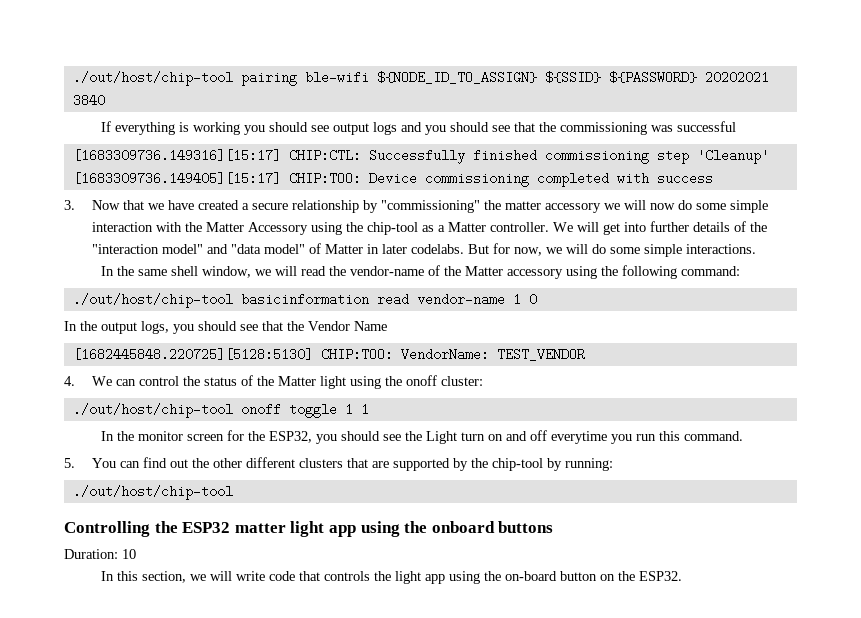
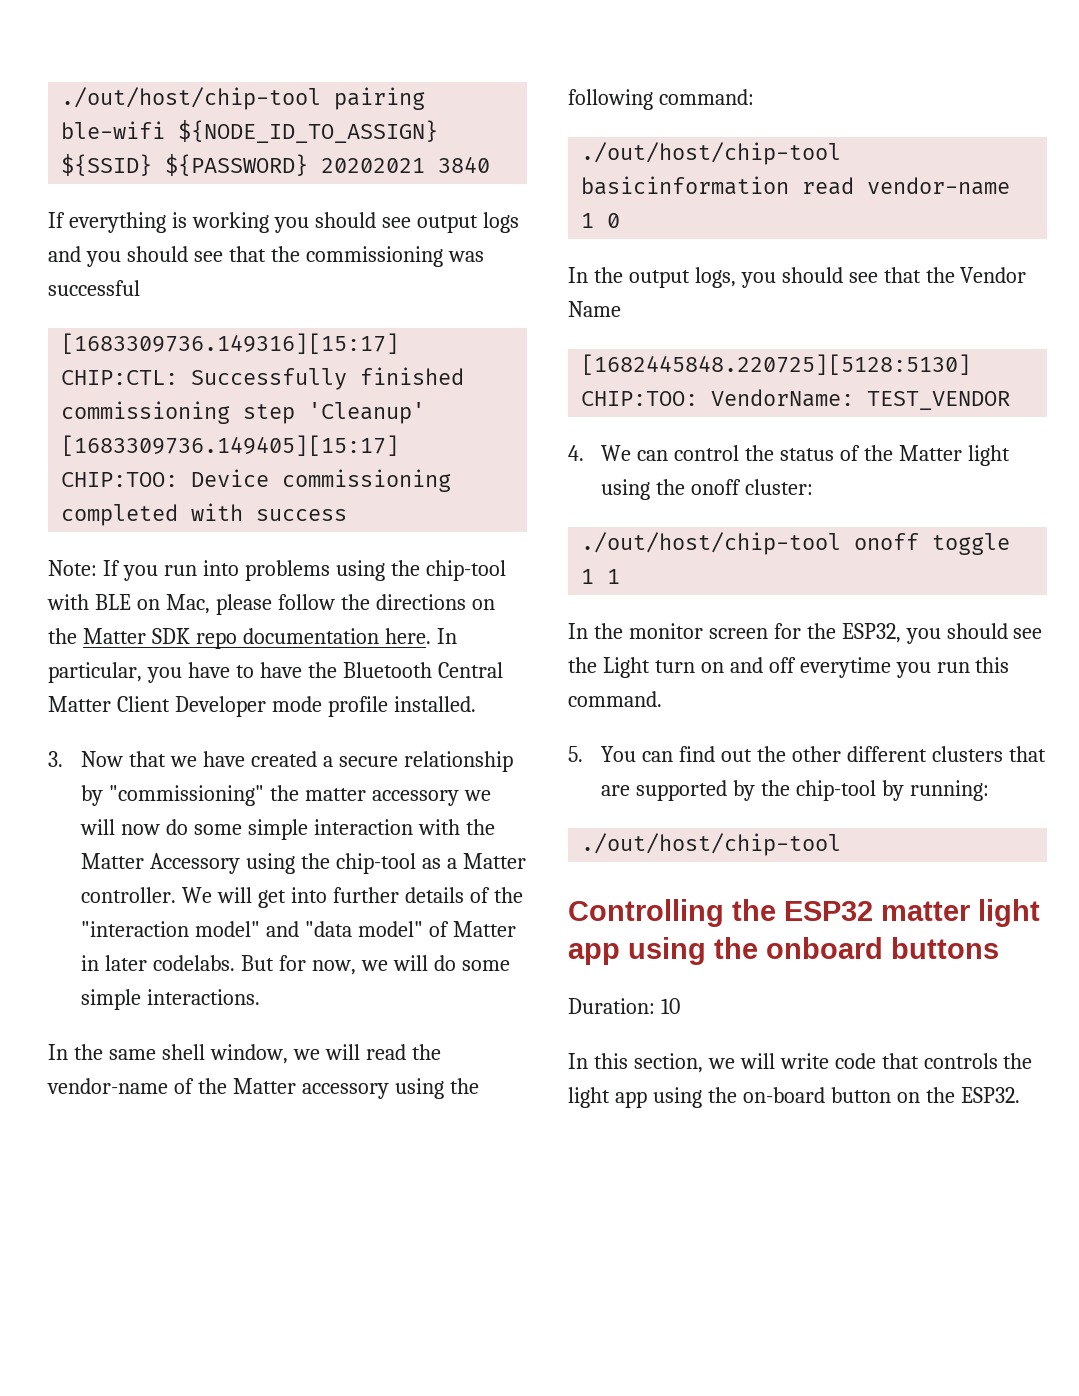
+ Note: If you run into problems using the chip-tool with BLE on Mac, please follow the directions on the Matter SDK repo documentation here. In particular, you have to have the Bluetooth Central Matter Client Developer mode profile installed.

